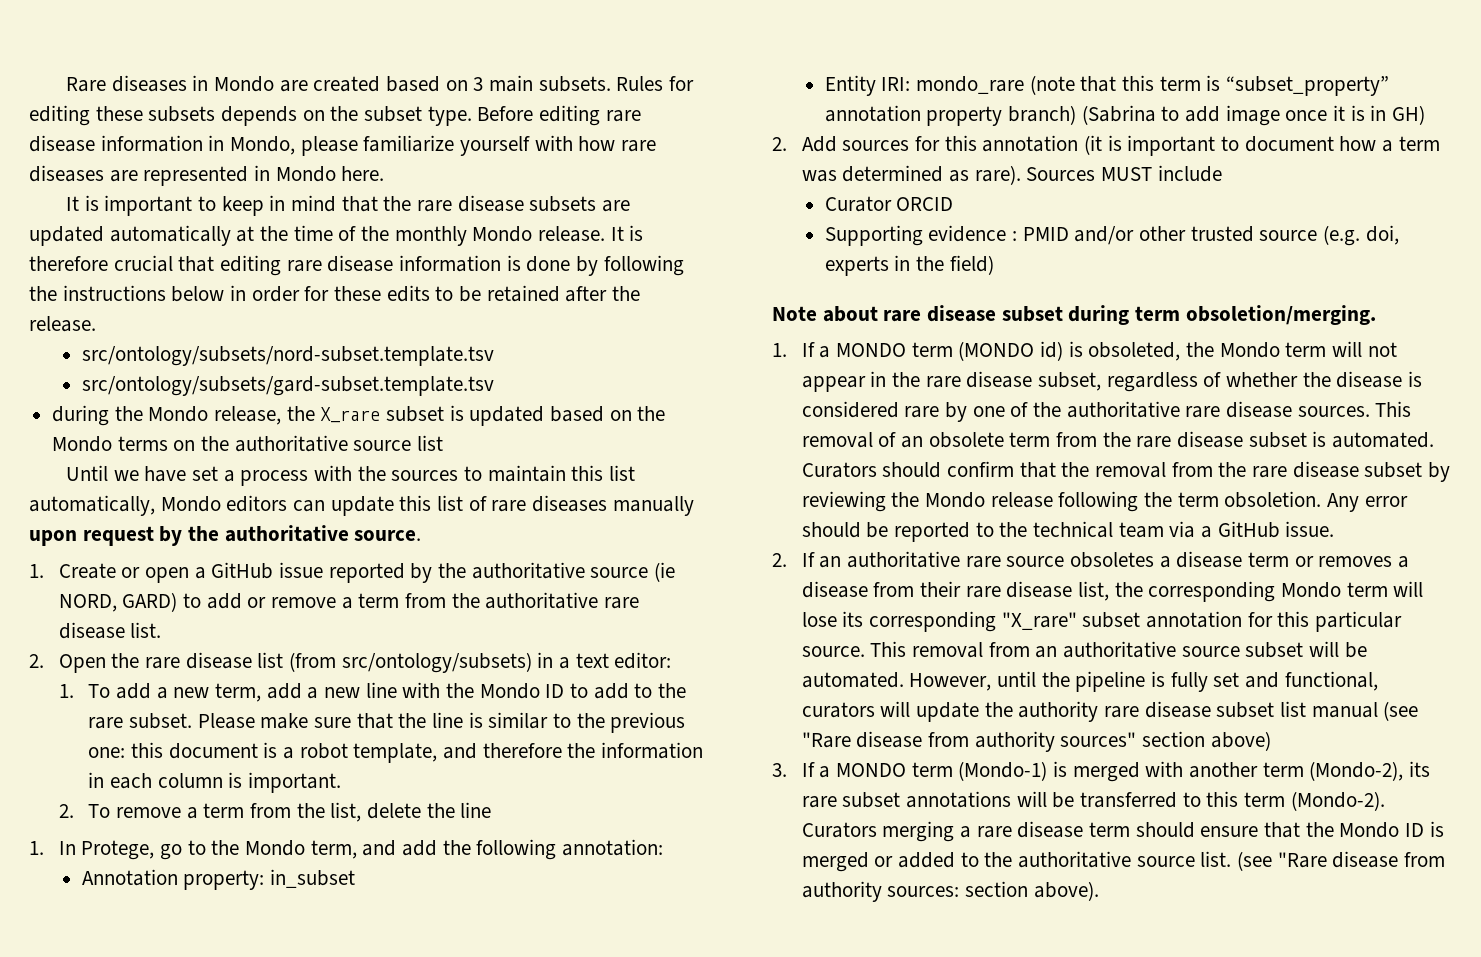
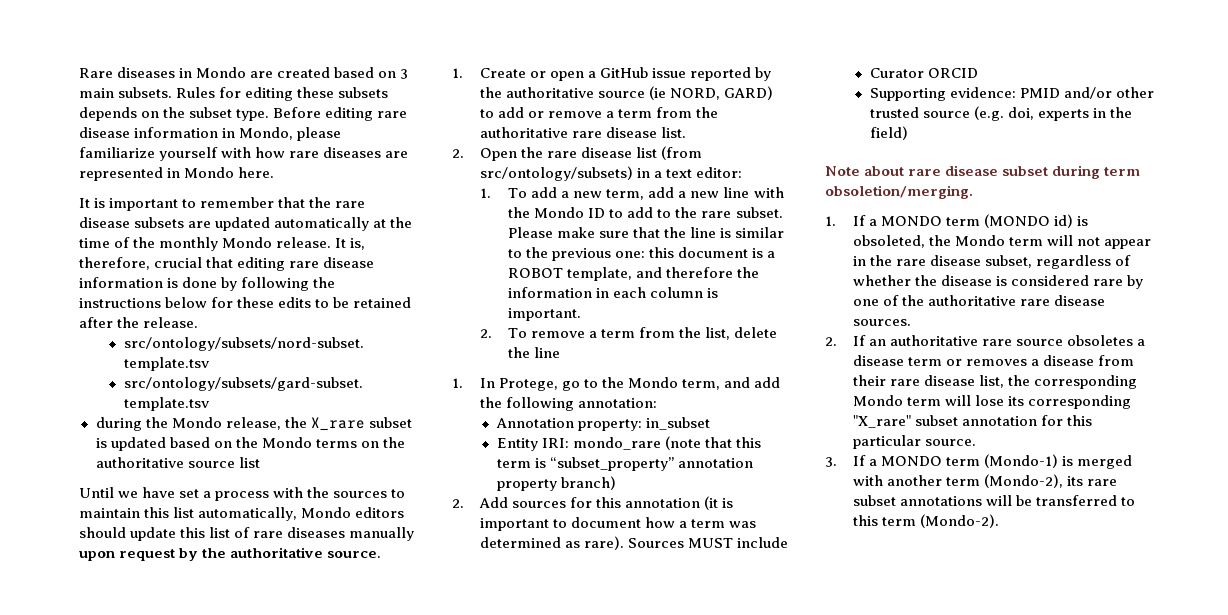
- It is important to keep in mind that the rare disease subsets are updated automatically at the time of the monthly Mondo release.
+ It is important to remember that the rare disease subsets are updated automatically at the time of the monthly Mondo release.
- It is therefore crucial that editing rare disease information is done by following the instructions below in order for these edits to be retained after the release.
+ It is, therefore, crucial that editing rare disease information is done by following the instructions below for these edits to be retained after the release.
- Until we have set a process with the sources to maintain this list automatically, Mondo editors can update this list of rare diseases manually upon request by the authoritative source.
+ Until we have set a process with the sources to maintain this list automatically, Mondo editors should update this list of rare diseases manually upon request by the authoritative source.
- Please make sure that the line is similar to the previous one: this document is a robot template, and therefore the information in each column is important.
+ Please make sure that the line is similar to the previous one: this document is a ROBOT template, and therefore the information in each column is important.
- Entity IRI: mondo_rare (note that this term is “subset_property” annotation property branch) (Sabrina to add image once it is in GH)
+ Entity IRI: mondo_rare (note that this term is “subset_property” annotation property branch)
- Supporting evidence : PMID and/or other trusted source (e.g. doi, experts in the field)
+ Supporting evidence: PMID and/or other trusted source (e.g. doi, experts in the field)
- This removal of an obsolete term from the rare disease subset is automated. Curators should confirm that the removal from the rare disease subset by reviewing the Mondo release following the term obsoletion. Any error should be reported to the technical team via a GitHub issue.
- This removal from an authoritative source subset will be automated. However, until the pipeline is fully set and functional, curators will update the authority rare disease subset list manual (see "Rare disease from authority sources" section above)
- Curators merging a rare disease term should ensure that the Mondo ID is merged or added to the authoritative source list. (see "Rare disease from authority sources: section above).

